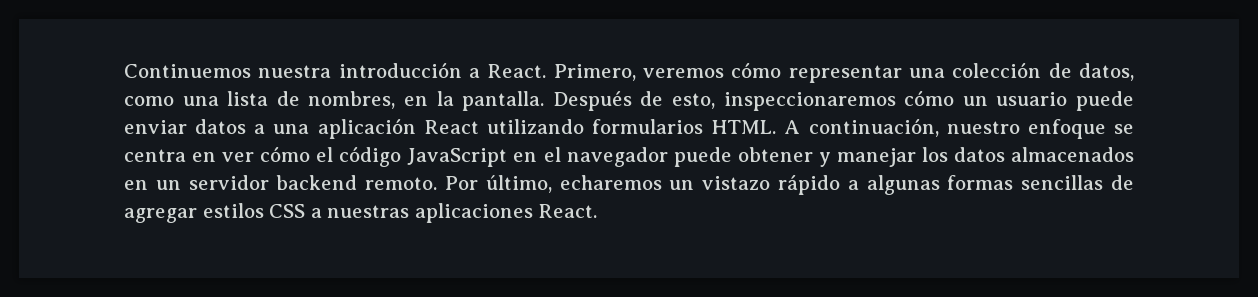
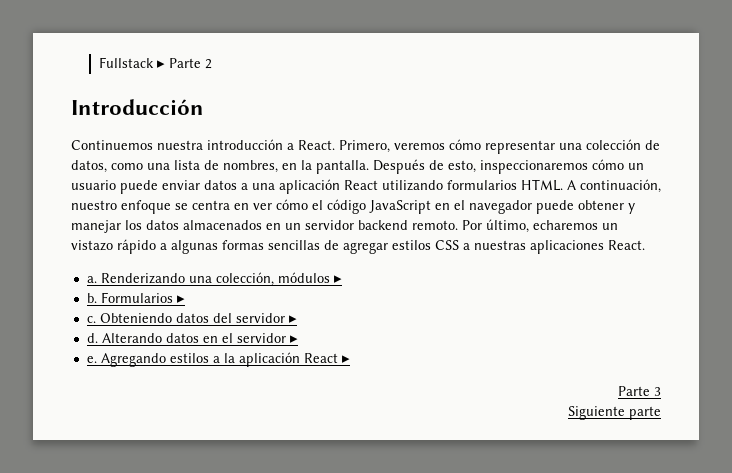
+ Fullstack ▸ Parte 2
+ Introducción
+ a. Renderizando una colección, módulos ▸
+ b. Formularios ▸
+ c. Obteniendo datos del servidor ▸
+ d. Alterando datos en el servidor ▸
+ e. Agregando estilos a la aplicación React ▸
+ Parte 3
+ Siguiente parte

